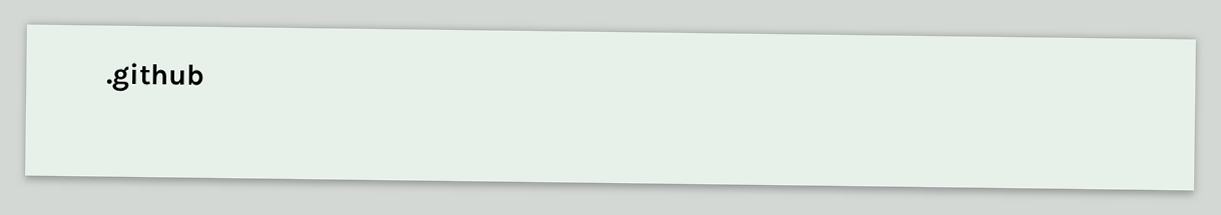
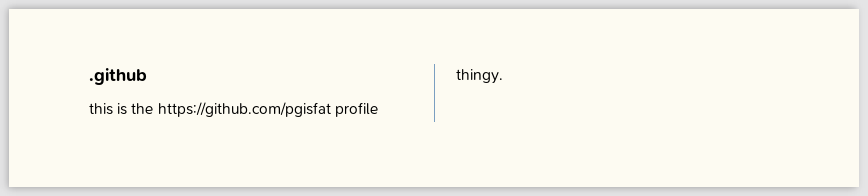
+ this is the https://github.com/pgisfat profile thingy.

